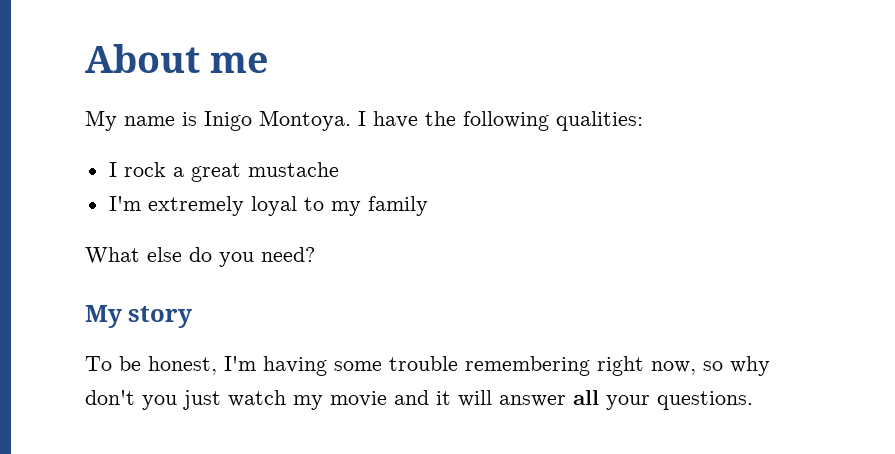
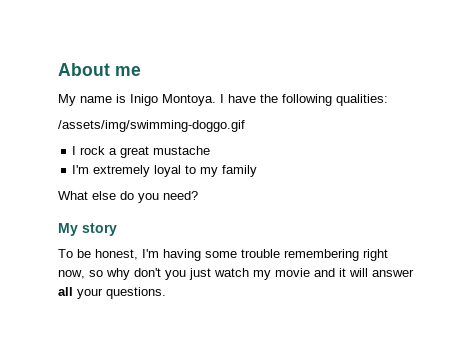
+ /assets/img/swimming-doggo.gif

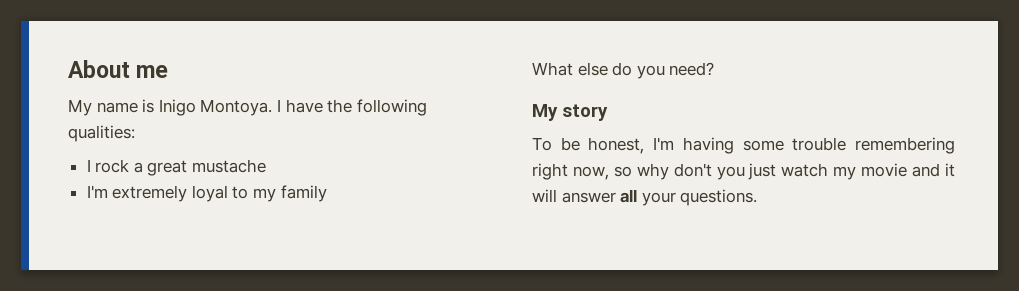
- /assets/img/swimming-doggo.gif

